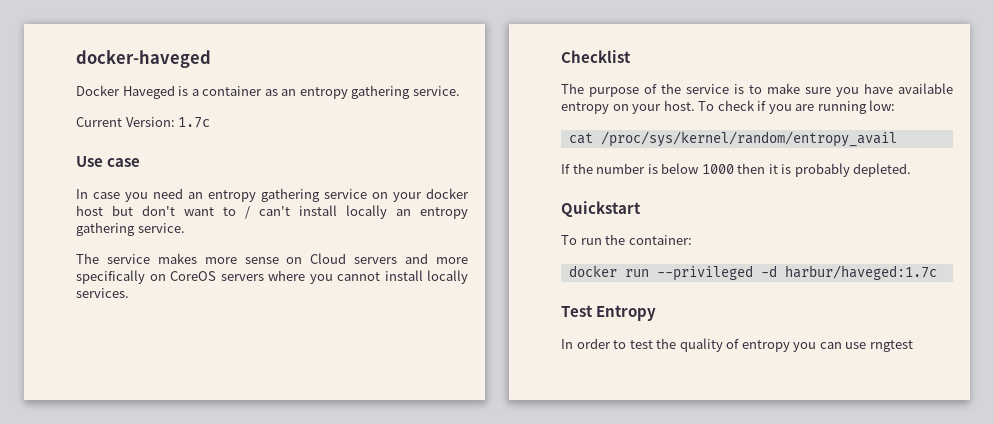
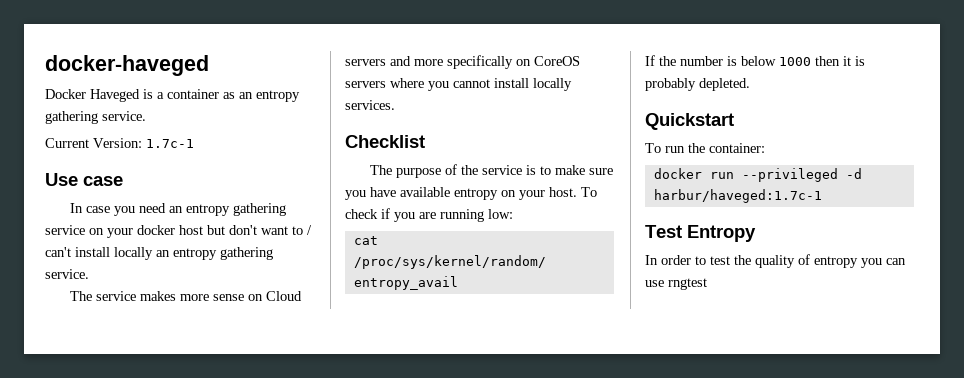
- Current Version: 1.7c
+ Current Version: 1.7c-1
- docker run --privileged -d harbur/haveged:1.7c
+ docker run --privileged -d harbur/haveged:1.7c-1

